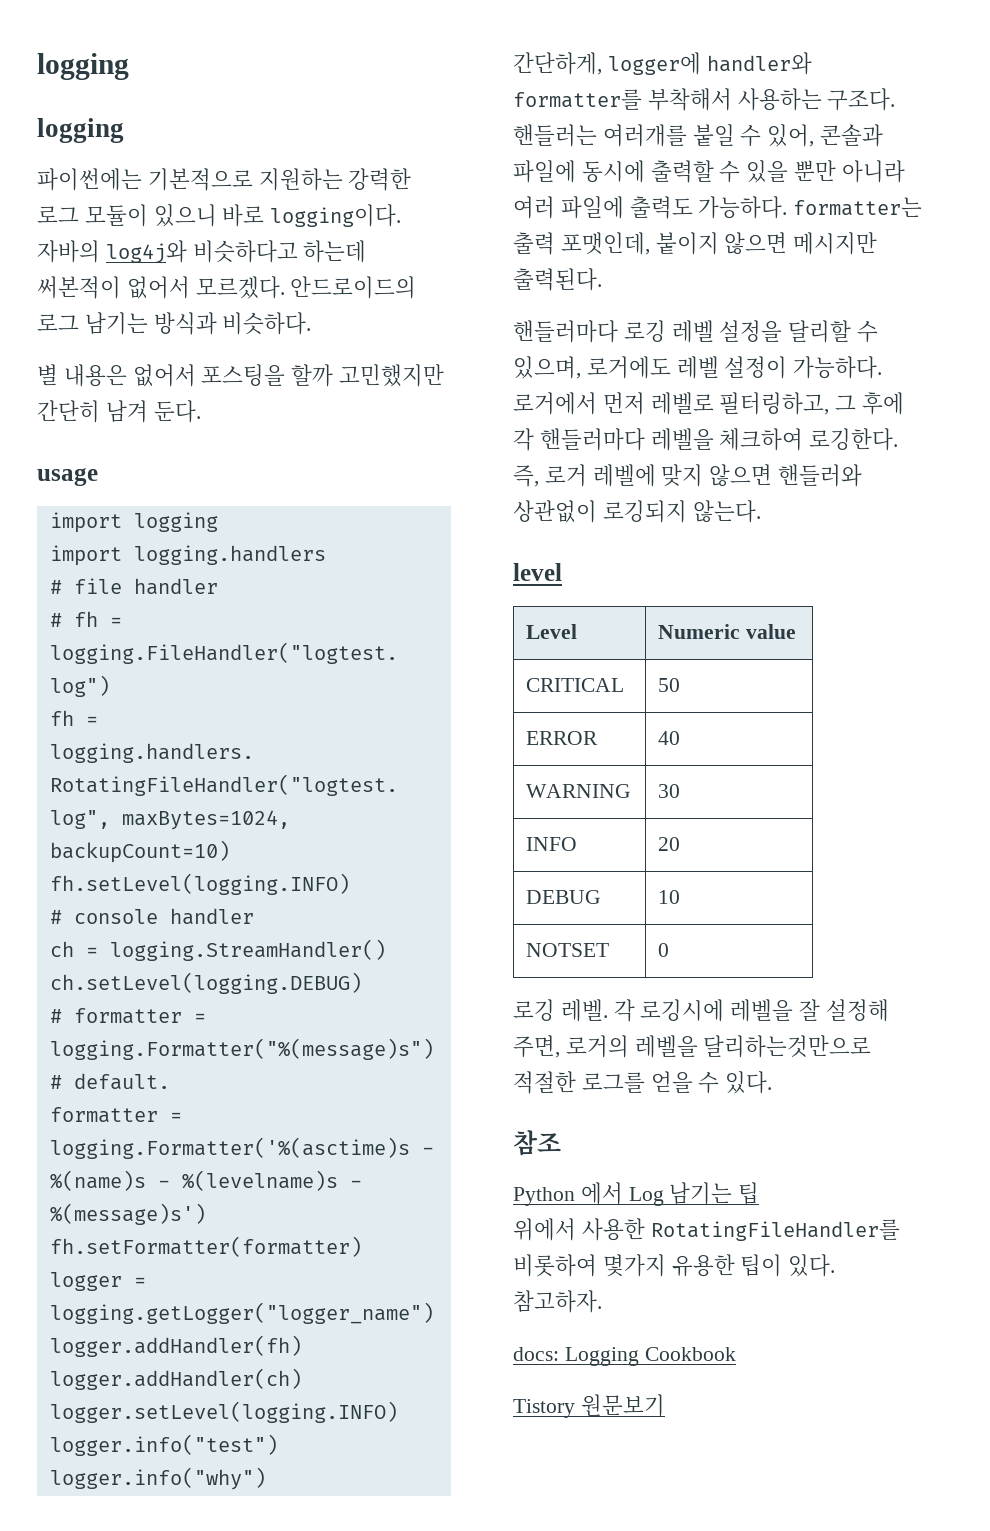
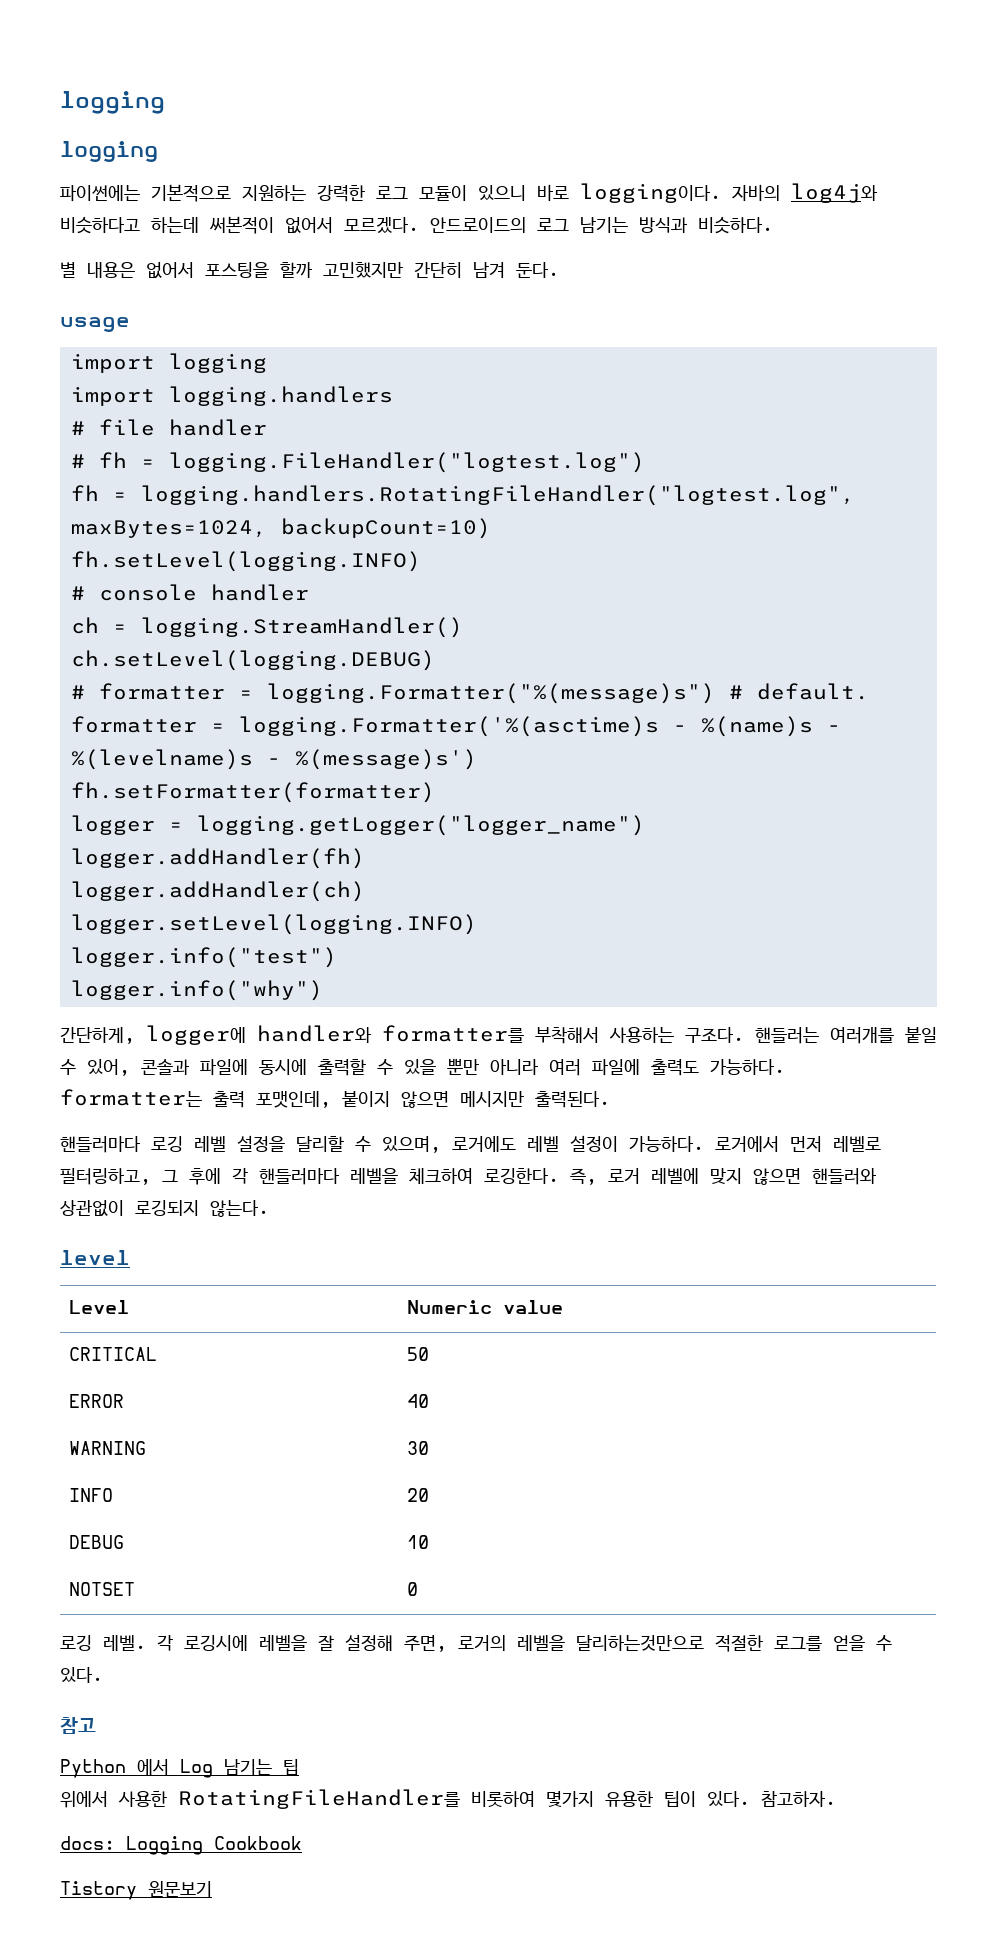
- 참조
+ 참고

